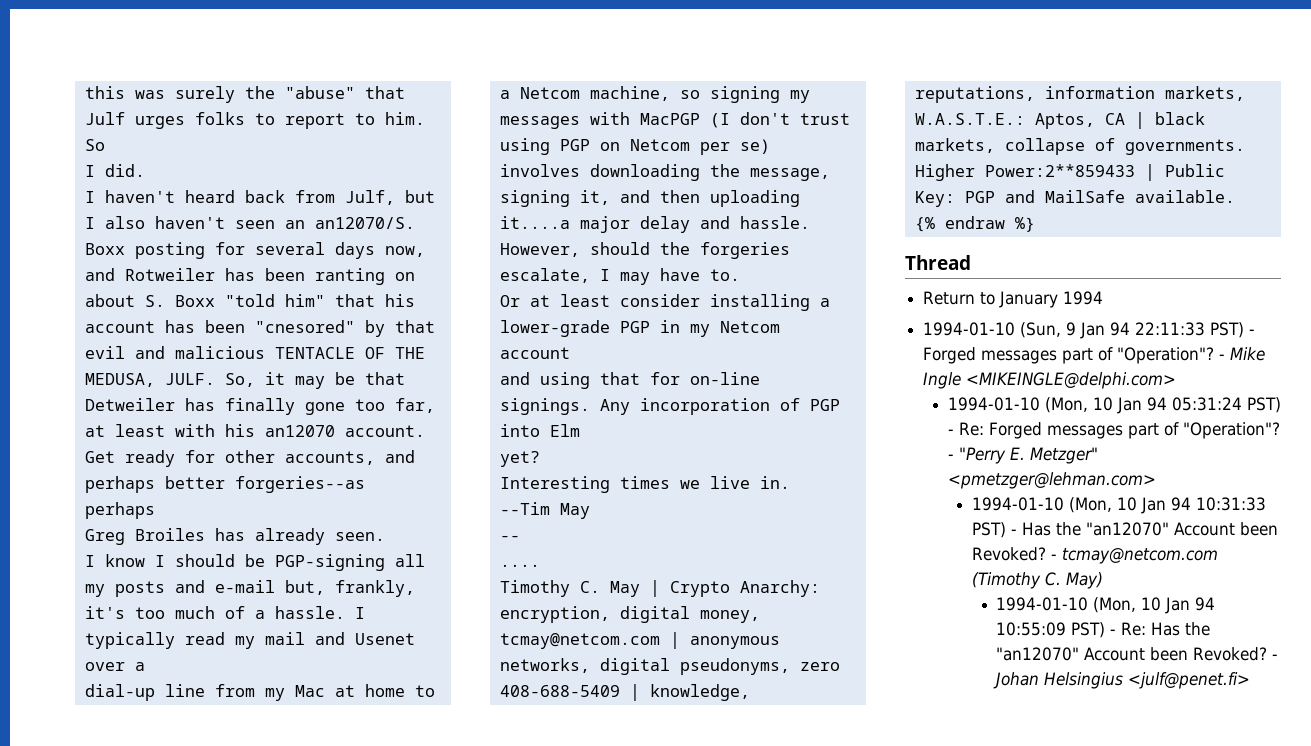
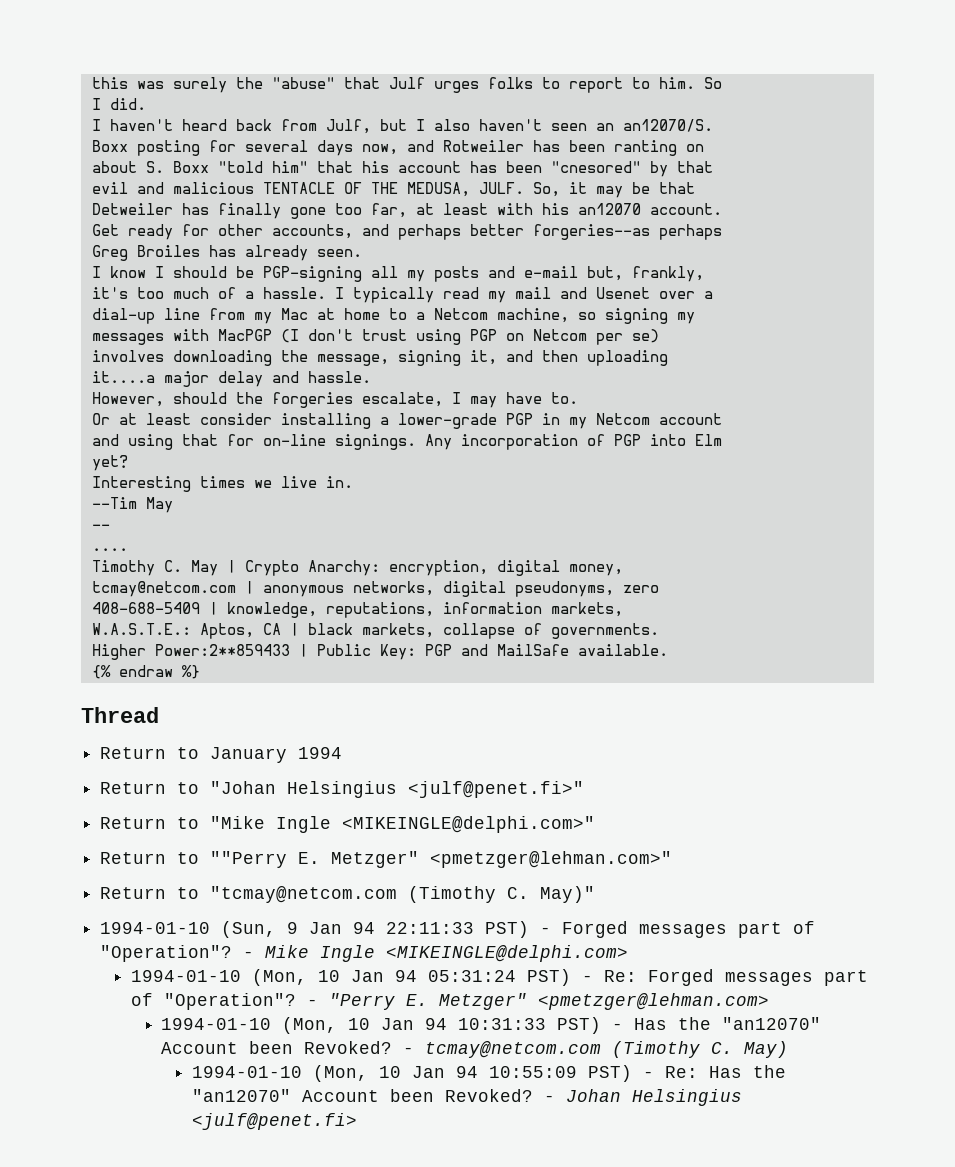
+ Return to "Johan Helsingius <julf@penet.fi>"
+ Return to "Mike Ingle <MIKEINGLE@delphi.com>"
+ Return to ""Perry E. Metzger" <pmetzger@lehman.com>"
+ Return to "tcmay@netcom.com (Timothy C. May)"

